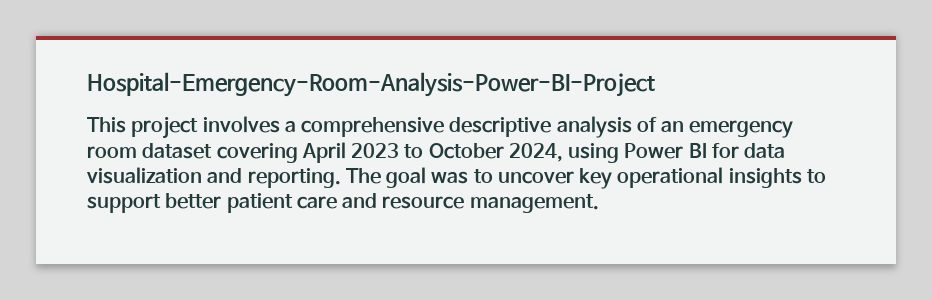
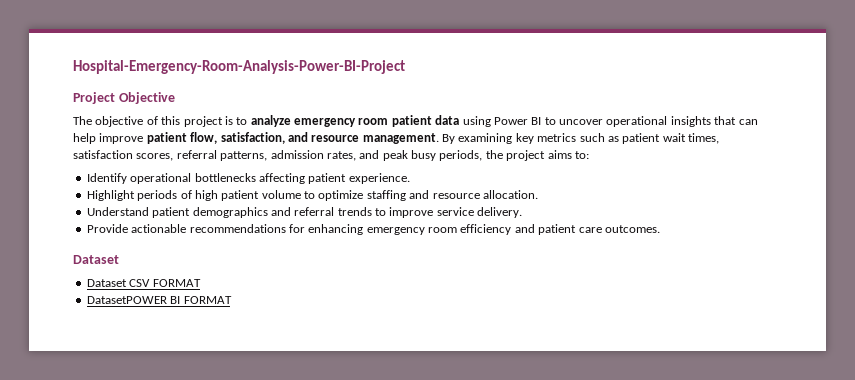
- This project involves a comprehensive descriptive analysis of an emergency room dataset covering April 2023 to October 2024, using Power BI for data visualization and reporting. The goal was to uncover key operational insights to support better patient care and resource management.
+ Project Objective
+ The objective of this project is to analyze emergency room patient data using Power BI to uncover operational insights that can help improve patient flow, satisfaction, and resource management. By examining key metrics such as patient wait times, satisfaction scores, referral patterns, admission rates, and peak busy periods, the project aims to:
+ Identify operational bottlenecks affecting patient experience.
+ Highlight periods of high patient volume to optimize staffing and resource allocation.
+ Understand patient demographics and referral trends to improve service delivery.
+ Provide actionable recommendations for enhancing emergency room efficiency and patient care outcomes.
+ Dataset
+ Dataset CSV FORMAT
+ DatasetPOWER BI FORMAT

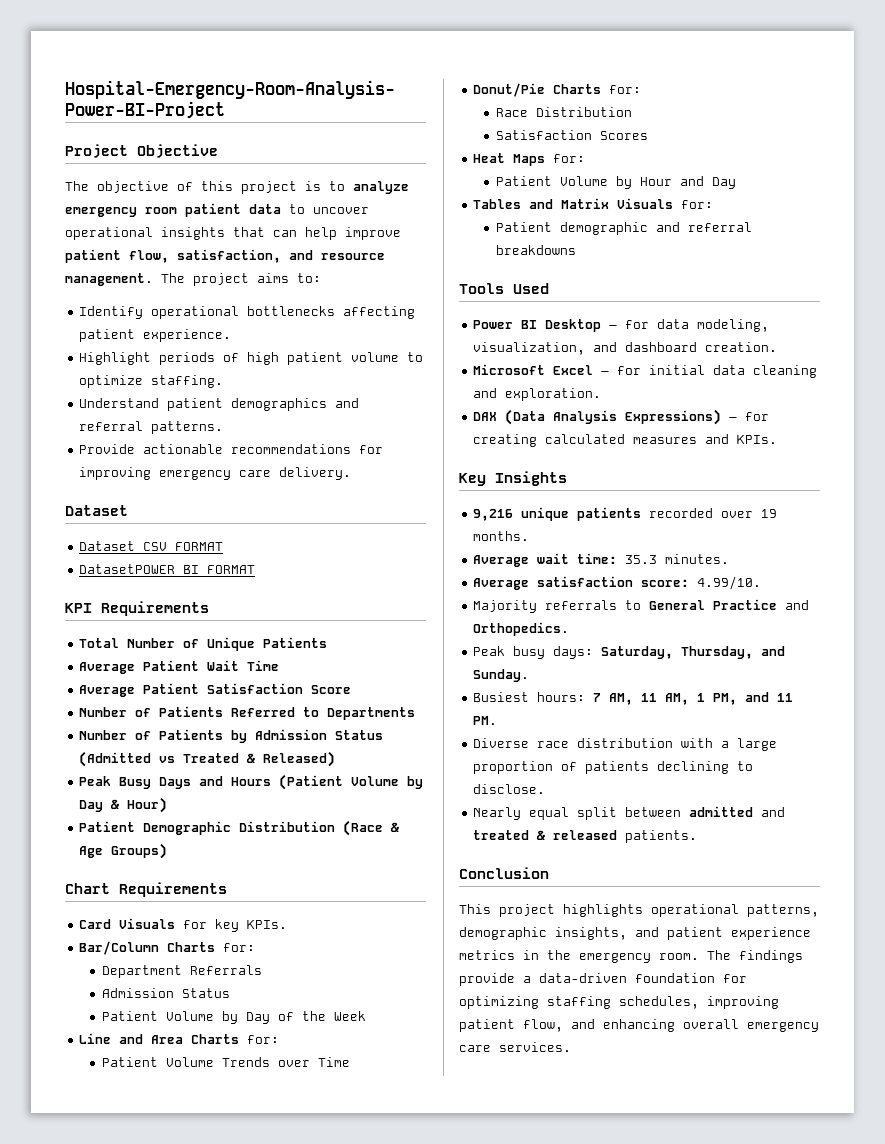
- The objective of this project is to analyze emergency room patient data using Power BI to uncover operational insights that can help improve patient flow, satisfaction, and resource management.
+ The objective of this project is to analyze emergency room patient data to uncover operational insights that can help improve patient flow, satisfaction, and resource management.
- By examining key metrics such as patient wait times, satisfaction scores, referral patterns, admission rates, and peak busy periods, the project aims to:
+ The project aims to:
- Highlight periods of high patient volume to optimize staffing and resource allocation.
+ Highlight periods of high patient volume to optimize staffing.
- Understand patient demographics and referral trends to improve service delivery.
+ Understand patient demographics and referral patterns.
- Provide actionable recommendations for enhancing emergency room efficiency and patient care outcomes.
+ Provide actionable recommendations for improving emergency care delivery.
+ KPI Requirements
+ Total Number of Unique Patients
+ Average Patient Wait Time
+ Average Patient Satisfaction Score
+ Number of Patients Referred to Departments
+ Number of Patients by Admission Status (Admitted vs Treated & Released)
+ Peak Busy Days and Hours (Patient Volume by Day & Hour)
+ Patient Demographic Distribution (Race & Age Groups)
+ Chart Requirements
+ Card Visuals for key KPIs.
+ Bar/Column Charts for:
+ Department Referrals
+ Admission Status
+ Patient Volume by Day of the Week
+ Line and Area Charts for:
+ Patient Volume Trends over Time
+ Donut/Pie Charts for:
+ Race Distribution
+ Satisfaction Scores
+ Heat Maps for:
+ Patient Volume by Hour and Day
+ Tables and Matrix Visuals for:
+ Patient demographic and referral breakdowns
+ Tools Used
+ Power BI Desktop – for data modeling, visualization, and dashboard creation.
+ Microsoft Excel – for initial data cleaning and exploration.
+ DAX (Data Analysis Expressions) – for creating calculated measures and KPIs.
+ Key Insights
+ 9,216 unique patients recorded over 19 months.
+ Average wait time: 35.3 minutes.
+ Average satisfaction score: 4.99/10.
+ Majority referrals to General Practice and Orthopedics.
+ Peak busy days: Saturday, Thursday, and Sunday.
+ Busiest hours: 7 AM, 11 AM, 1 PM, and 11 PM.
+ Diverse race distribution with a large proportion of patients declining to disclose.
+ Nearly equal split between admitted and treated & released patients.
+ Conclusion
+ This project highlights operational patterns, demographic insights, and patient experience metrics in the emergency room. The findings provide a data-driven foundation for optimizing staffing schedules, improving patient flow, and enhancing overall emergency care services.

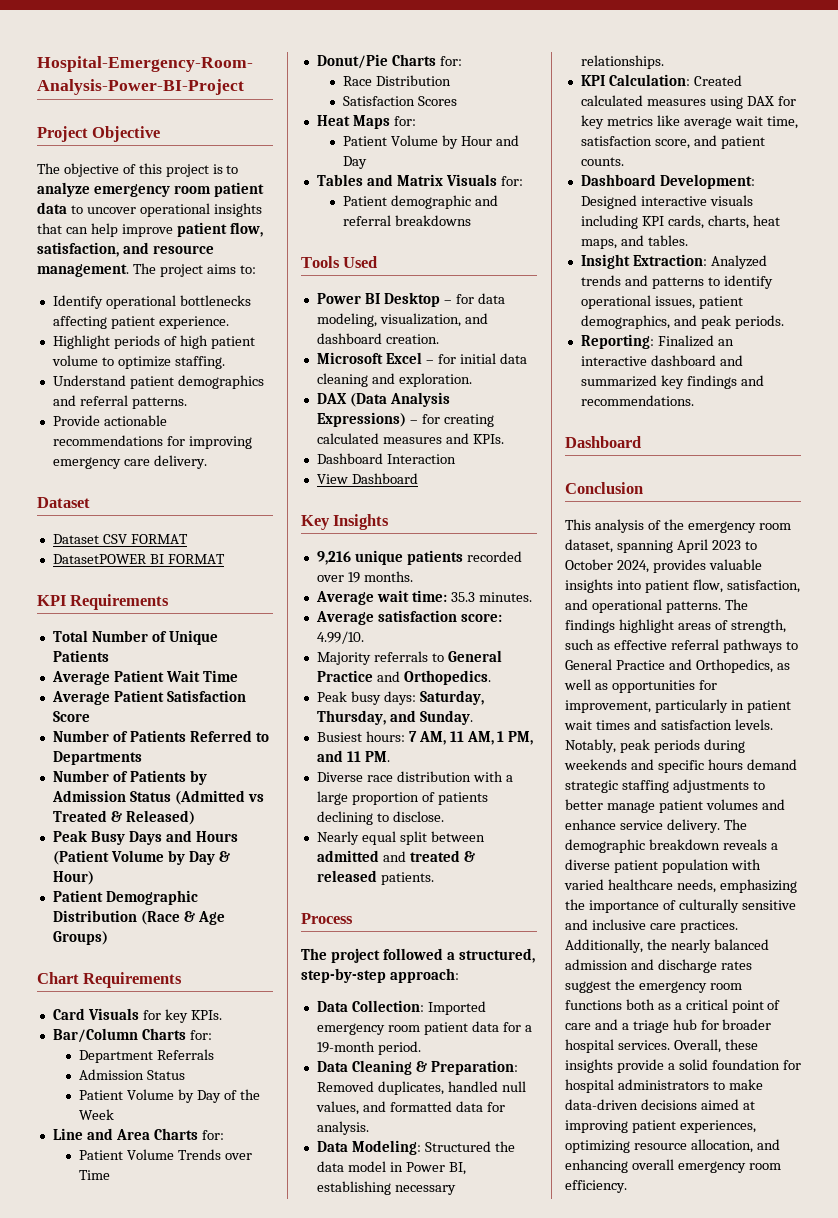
+ Dashboard Interaction
+ View Dashboard
+ Process
+ The project followed a structured, step-by-step approach:
+ Data Collection: Imported emergency room patient data for a 19-month period.
+ Data Cleaning & Preparation: Removed duplicates, handled null values, and formatted data for analysis.
+ Data Modeling: Structured the data model in Power BI, establishing necessary relationships.
+ KPI Calculation: Created calculated measures using DAX for key metrics like average wait time, satisfaction score, and patient counts.
+ Dashboard Development: Designed interactive visuals including KPI cards, charts, heat maps, and tables.
+ Insight Extraction: Analyzed trends and patterns to identify operational issues, patient demographics, and peak periods.
+ Reporting: Finalized an interactive dashboard and summarized key findings and recommendations.
+ Dashboard
  Conclusion
- This project highlights operational patterns, demographic insights, and patient experience metrics in the emergency room. The findings provide a data-driven foundation for optimizing staffing schedules, improving patient flow, and enhancing overall emergency care services.
+ This analysis of the emergency room dataset, spanning April 2023 to October 2024, provides valuable insights into patient flow, satisfaction, and operational patterns. The findings highlight areas of strength, such as effective referral pathways to General Practice and Orthopedics, as well as opportunities for improvement, particularly in patient wait times and satisfaction levels. Notably, peak periods during weekends and specific hours demand strategic staffing adjustments to better manage patient volumes and enhance service delivery. The demographic breakdown reveals a diverse patient population with varied healthcare needs, emphasizing the importance of culturally sensitive and inclusive care practices. Additionally, the nearly balanced admission and discharge rates suggest the emergency room functions both as a critical point of care and a triage hub for broader hospital services. Overall, these insights provide a solid foundation for hospital administrators to make data-driven decisions aimed at improving patient experiences, optimizing resource allocation, and enhancing overall emergency room efficiency.

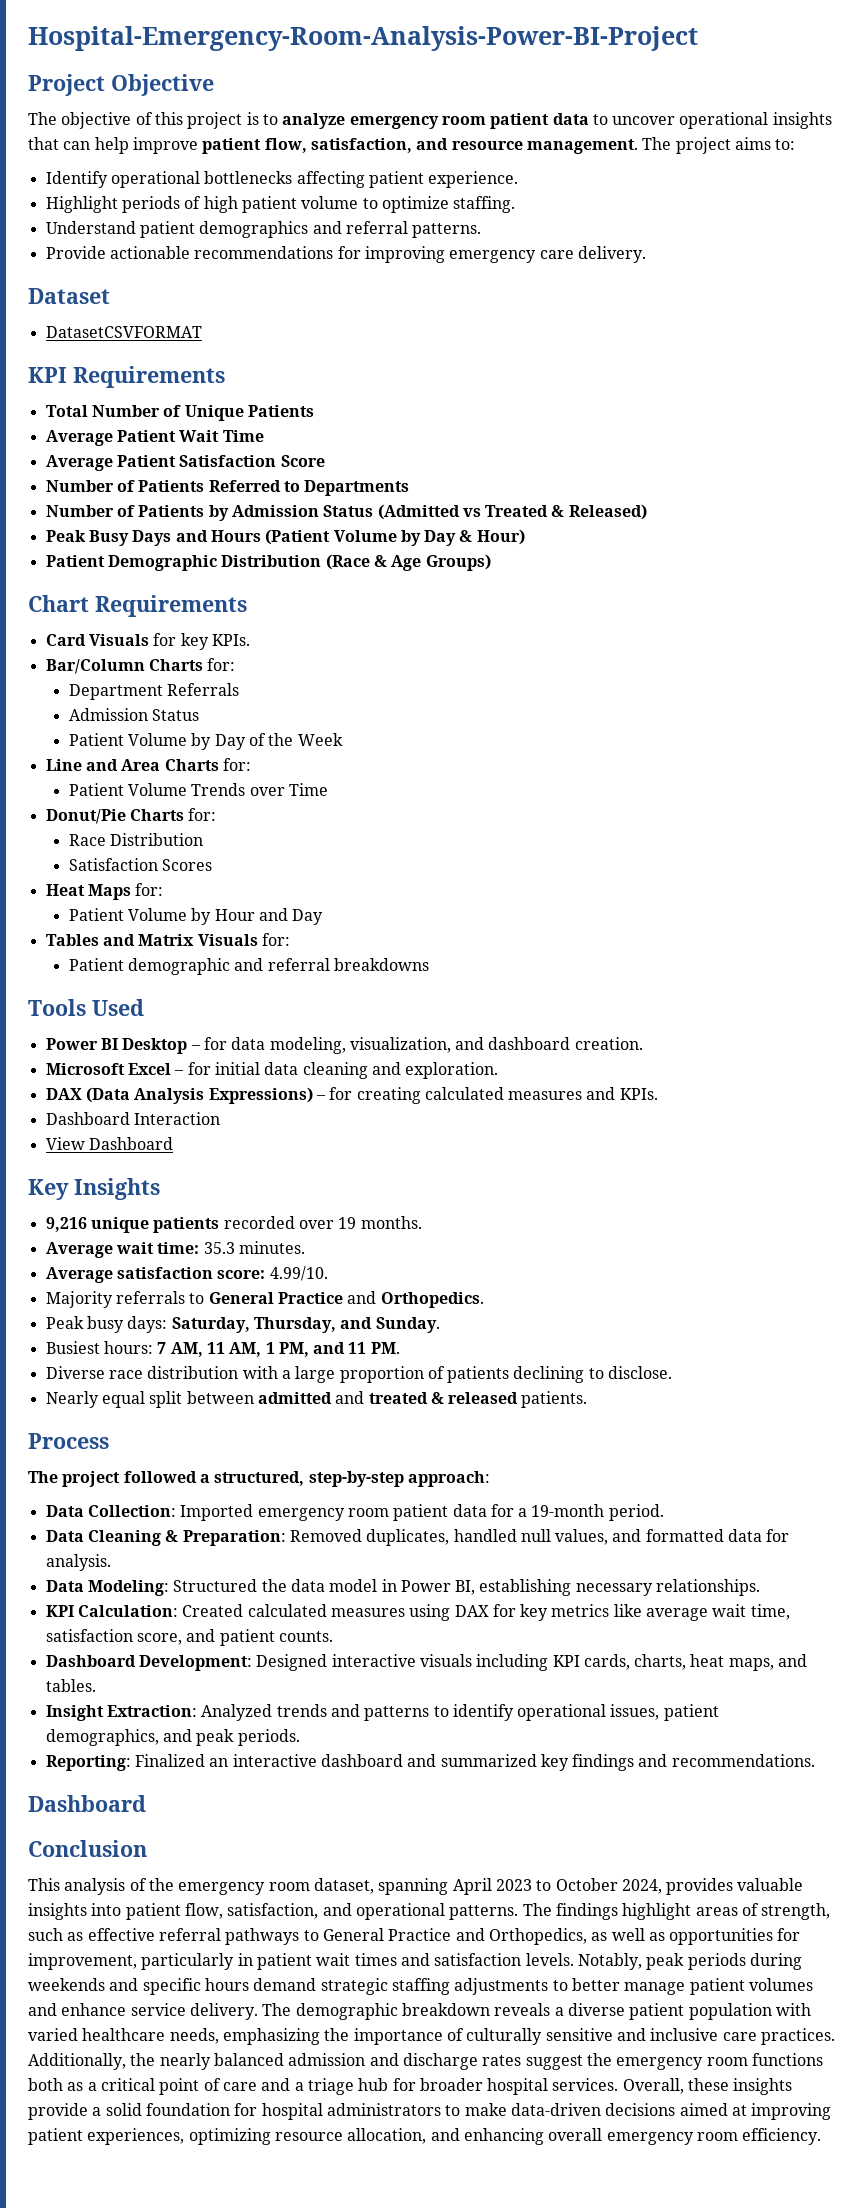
- Dataset CSV FORMAT
- DatasetPOWER BI FORMAT
+ DatasetCSVFORMAT

